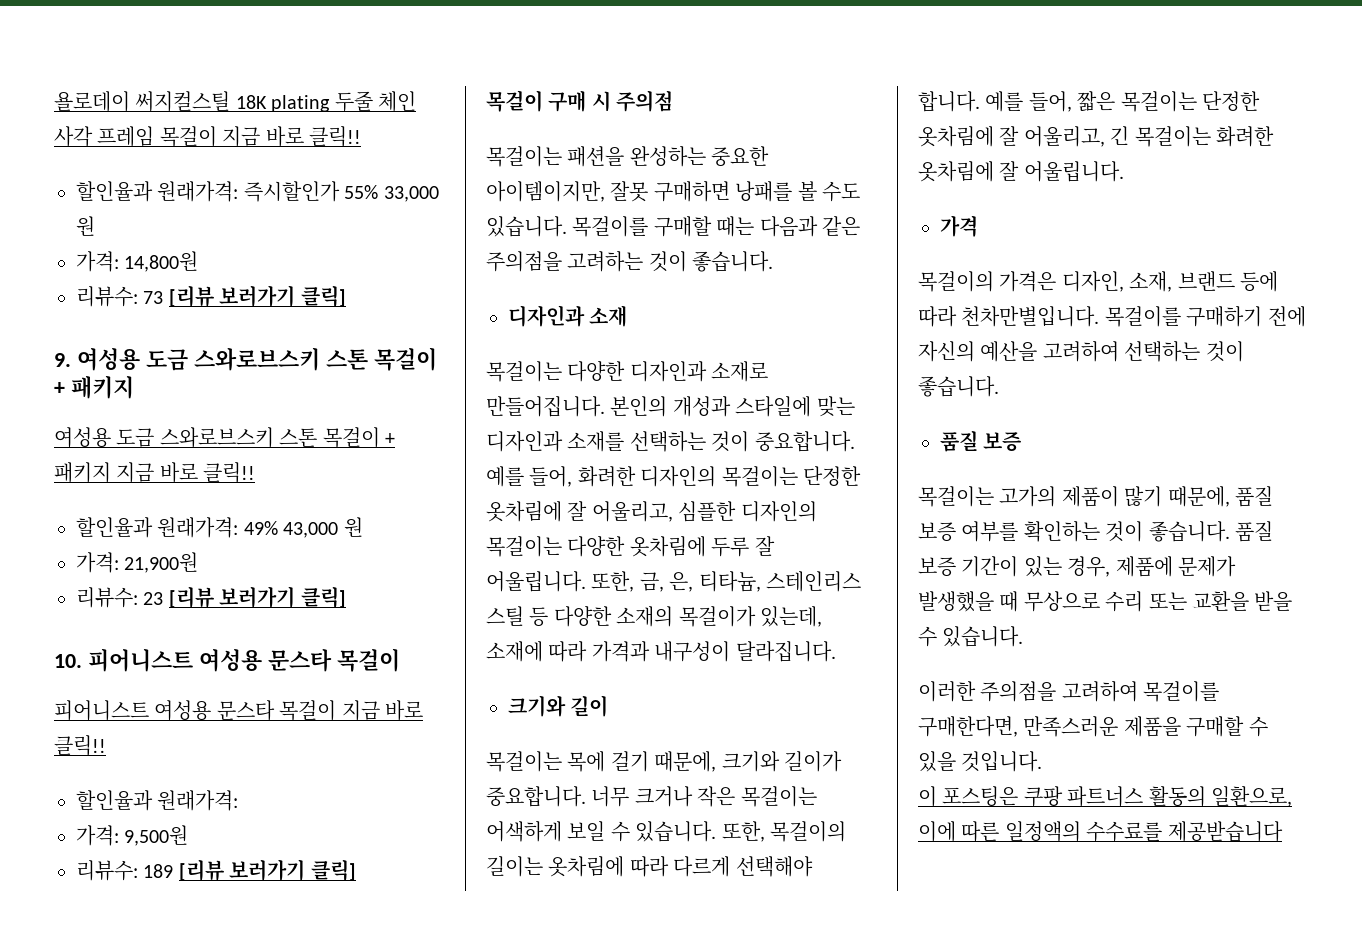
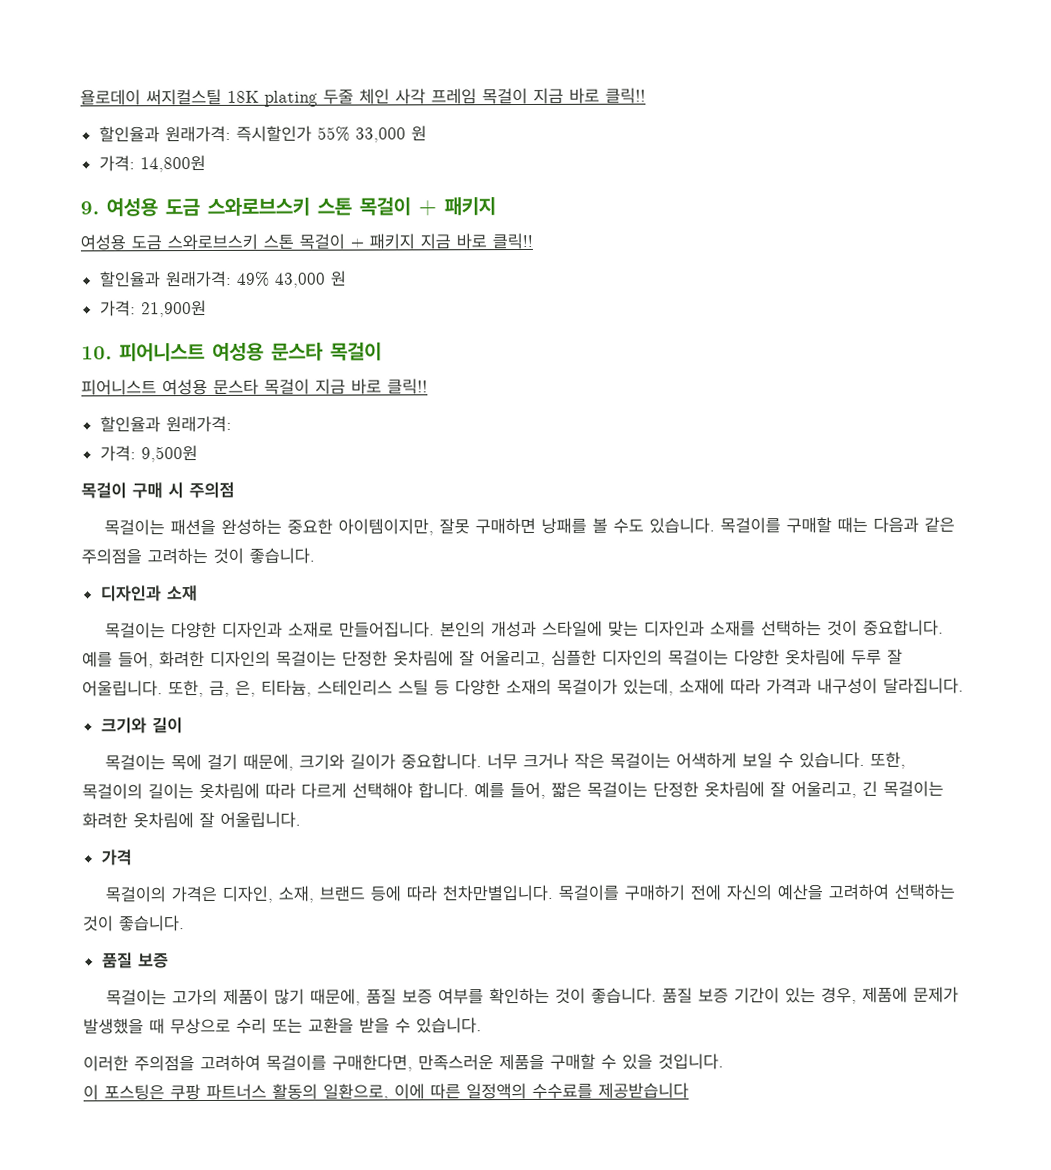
- 리뷰수: 73 [리뷰 보러가기 클릭]
- 리뷰수: 23 [리뷰 보러가기 클릭]
- 리뷰수: 189 [리뷰 보러가기 클릭]

